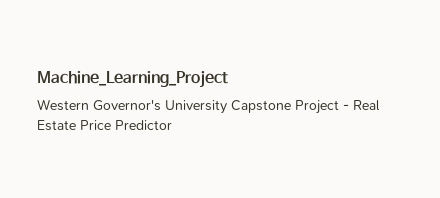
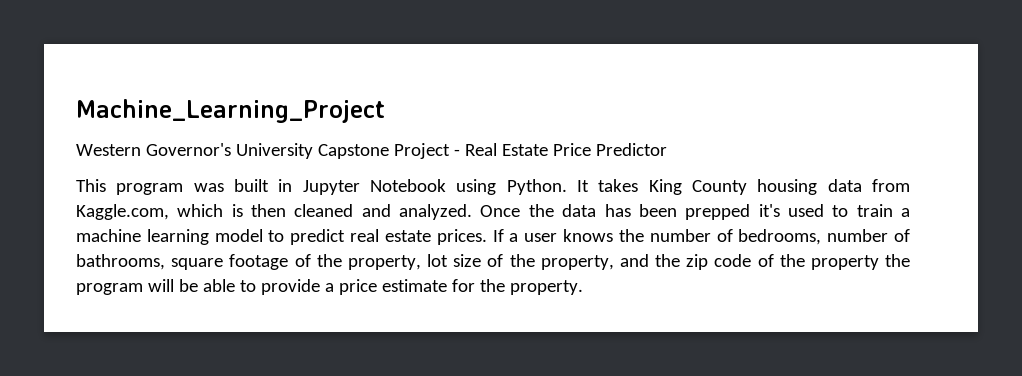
+ This program was built in Jupyter Notebook using Python. It takes King County housing data from Kaggle.com, which is then cleaned and analyzed. Once the data has been prepped it's used to train a machine learning model to predict real estate prices. If a user knows the number of bedrooms, number of bathrooms, square footage of the property, lot size of the property, and the zip code of the property the program will be able to provide a price estimate for the property.

